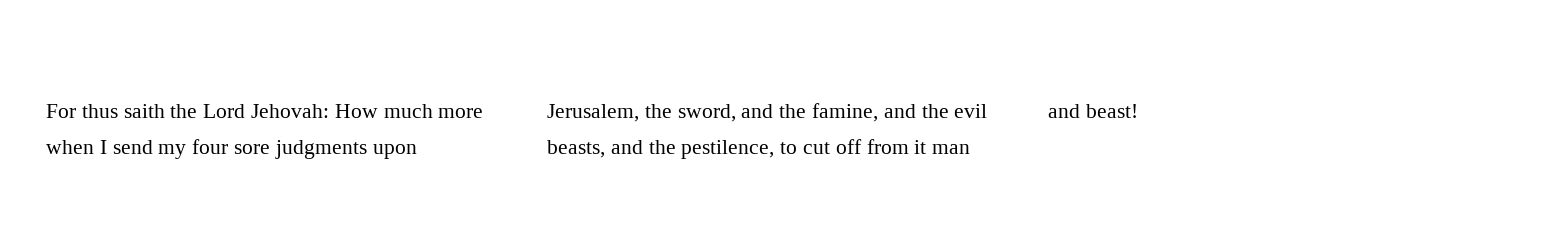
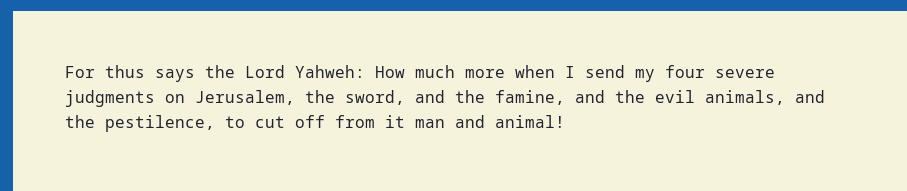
- For thus saith the Lord Jehovah: How much more when I send my four sore judgments upon Jerusalem, the sword, and the famine, and the evil beasts, and the pestilence, to cut off from it man and beast!
+ For thus says the Lord Yahweh: How much more when I send my four severe judgments on Jerusalem, the sword, and the famine, and the evil animals, and the pestilence, to cut off from it man and animal!

